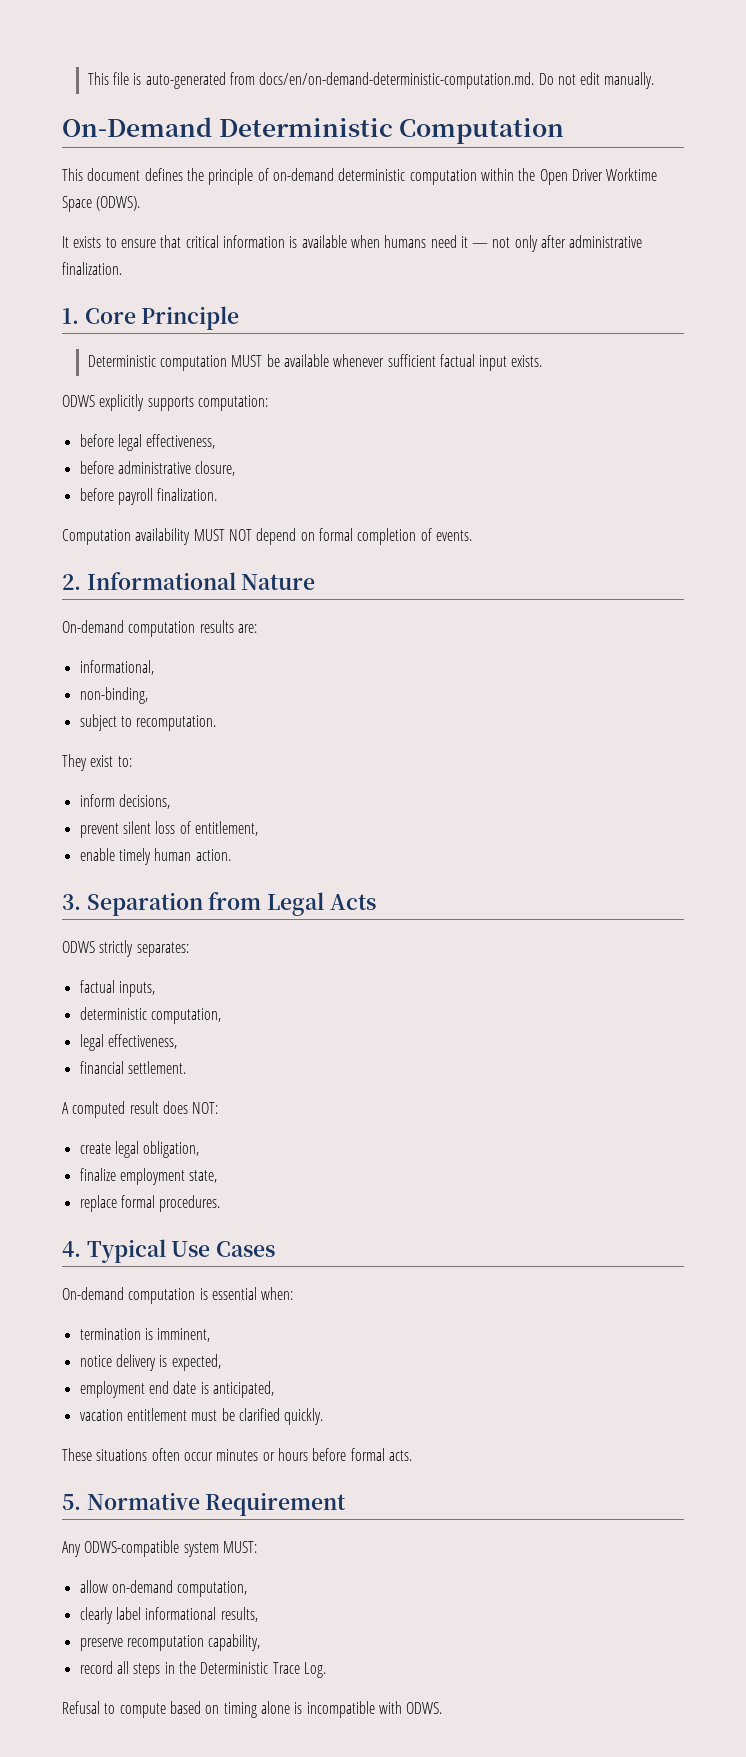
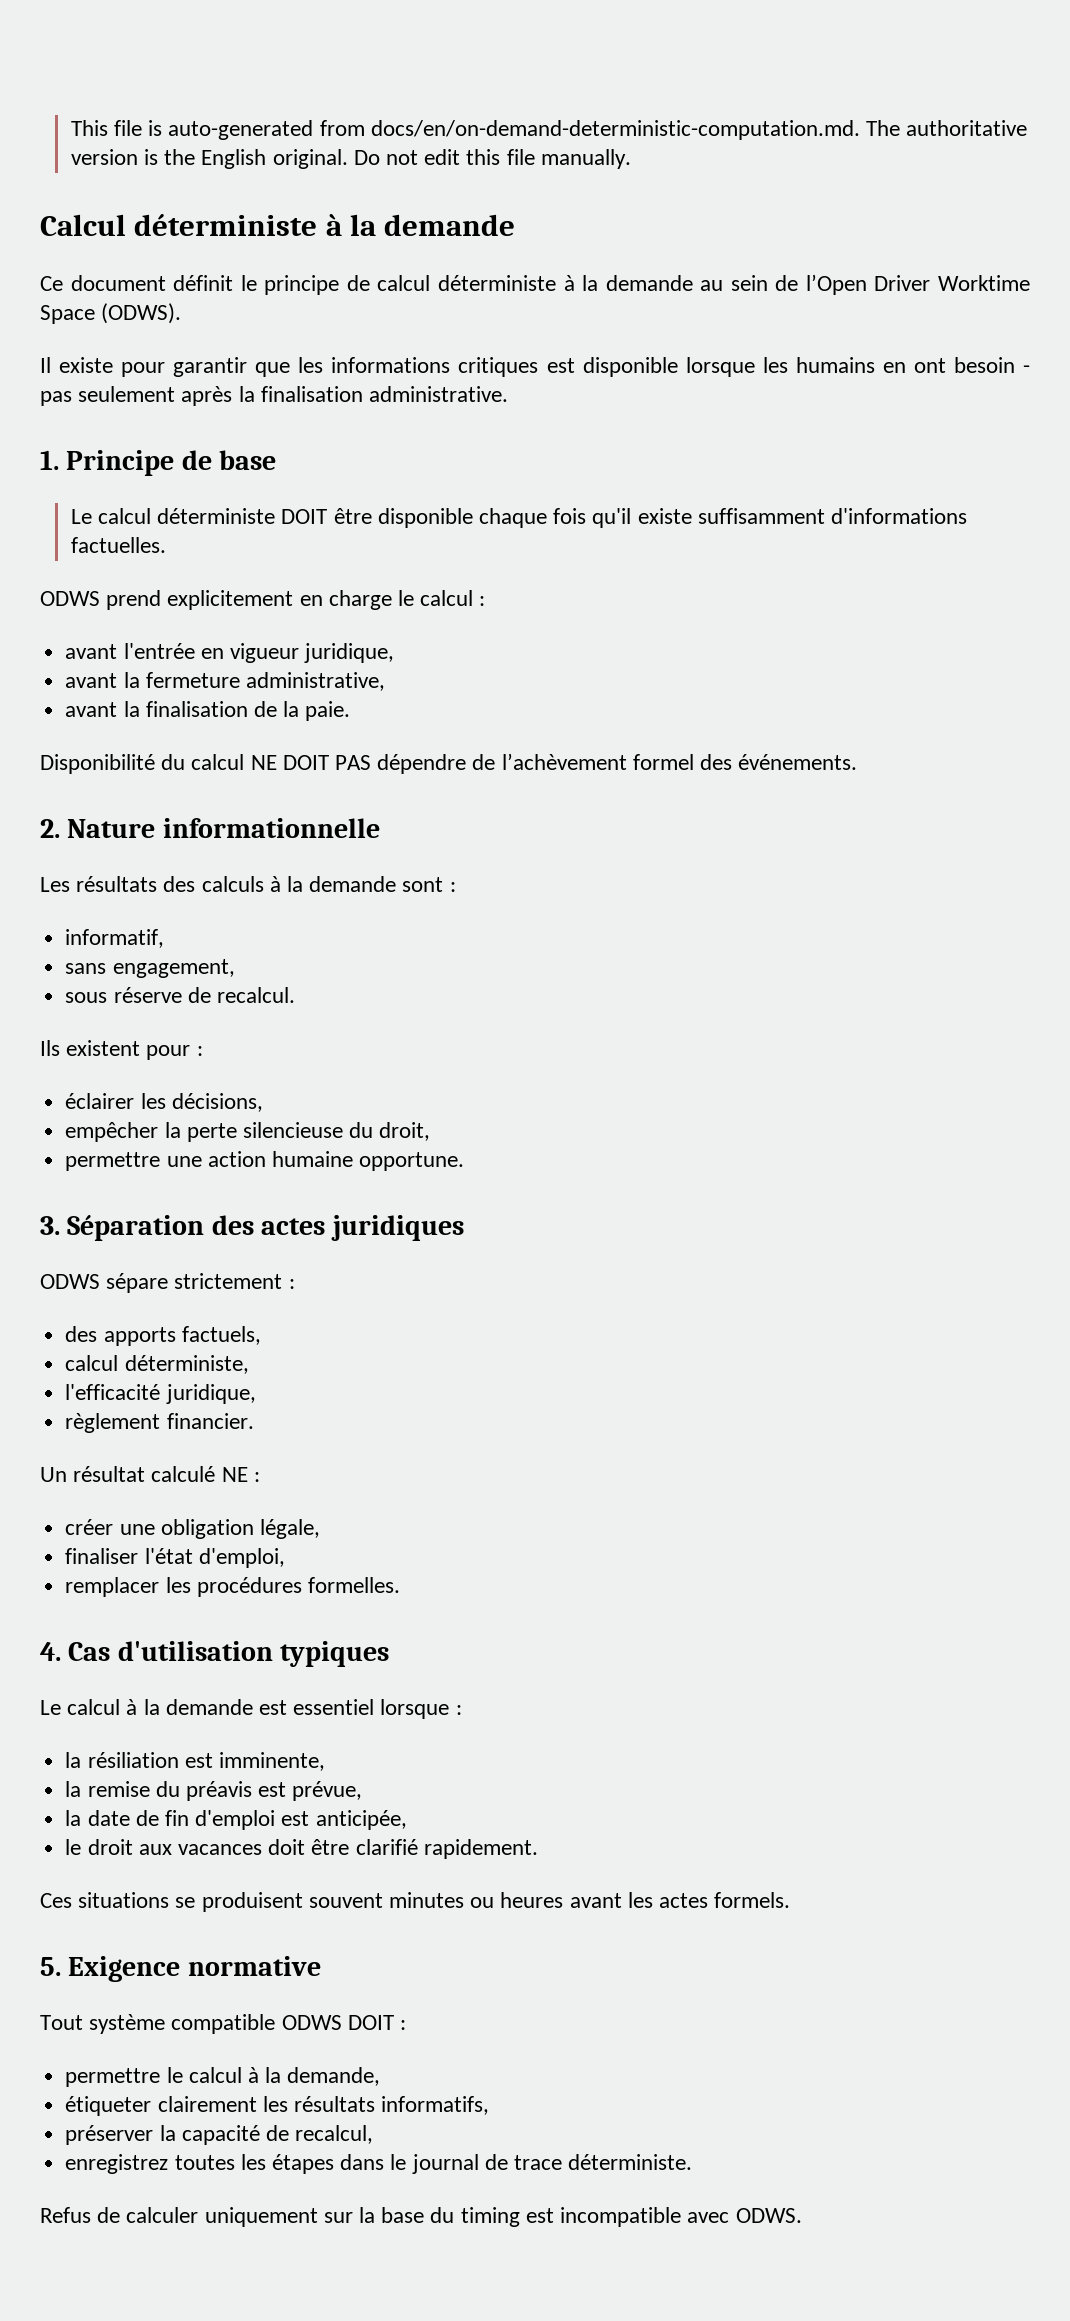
- This file is auto-generated from docs/en/on-demand-deterministic-computation.md. Do not edit manually.
+ This file is auto-generated from docs/en/on-demand-deterministic-computation.md. The authoritative version is the English original. Do not edit this file manually.
- On-Demand Deterministic Computation
- This document defines the principle of on-demand deterministic computation within the Open Driver Worktime Space (ODWS).
- It exists to ensure that critical information is available when humans need it — not only after administrative finalization.
- 1. Core Principle
- Deterministic computation MUST be available whenever sufficient factual input exists.
- ODWS explicitly supports computation:
- before legal effectiveness,
- before administrative closure,
- before payroll finalization.
- Computation availability MUST NOT depend on formal completion of events.
+ Calcul déterministe à la demande
+ Ce document définit le principe de calcul déterministe à la demande au sein de l’Open Driver Worktime Space (ODWS).
+ Il existe pour garantir que les informations critiques est disponible lorsque les humains en ont besoin - pas seulement après la finalisation administrative.
+ 1. Principe de base
+ Le calcul déterministe DOIT être disponible chaque fois qu'il existe suffisamment d'informations factuelles.
+ ODWS prend explicitement en charge le calcul :
+ avant l'entrée en vigueur juridique,
+ avant la fermeture administrative,
+ avant la finalisation de la paie.
+ Disponibilité du calcul NE DOIT PAS dépendre de l’achèvement formel des événements.
- 2. Informational Nature
- On-demand computation results are:
- informational,
- non-binding,
- subject to recomputation.
- They exist to:
- inform decisions,
- prevent silent loss of entitlement,
- enable timely human action.
- 3. Separation from Legal Acts
- ODWS strictly separates:
- factual inputs,
- deterministic computation,
- legal effectiveness,
- financial settlement.
- A computed result does NOT:
- create legal obligation,
- finalize employment state,
- replace formal procedures.
- 4. Typical Use Cases
- On-demand computation is essential when:
- termination is imminent,
- notice delivery is expected,
- employment end date is anticipated,
- vacation entitlement must be clarified quickly.
- These situations often occur minutes or hours before formal acts.
- 5. Normative Requirement
- Any ODWS-compatible system MUST:
- allow on-demand computation,
- clearly label informational results,
- preserve recomputation capability,
- record all steps in the Deterministic Trace Log.
- Refusal to compute based on timing alone is incompatible with ODWS.
+ 2. Nature informationnelle
+ Les résultats des calculs à la demande sont :
+ informatif,
+ sans engagement,
+ sous réserve de recalcul.
+ Ils existent pour :
+ éclairer les décisions,
+ empêcher la perte silencieuse du droit,
+ permettre une action humaine opportune.
+ 3. Séparation des actes juridiques
+ ODWS sépare strictement :
+ des apports factuels,
+ calcul déterministe,
+ l'efficacité juridique,
+ règlement financier.
+ Un résultat calculé NE :
+ créer une obligation légale,
+ finaliser l'état d'emploi,
+ remplacer les procédures formelles.
+ 4. Cas d'utilisation typiques
+ Le calcul à la demande est essentiel lorsque :
+ la résiliation est imminente,
+ la remise du préavis est prévue,
+ la date de fin d'emploi est anticipée,
+ le droit aux vacances doit être clarifié rapidement.
+ Ces situations se produisent souvent minutes ou heures avant les actes formels.
+ 5. Exigence normative
+ Tout système compatible ODWS DOIT :
+ permettre le calcul à la demande,
+ étiqueter clairement les résultats informatifs,
+ préserver la capacité de recalcul,
+ enregistrez toutes les étapes dans le journal de trace déterministe.
+ Refus de calculer uniquement sur la base du timing est incompatible avec ODWS.

